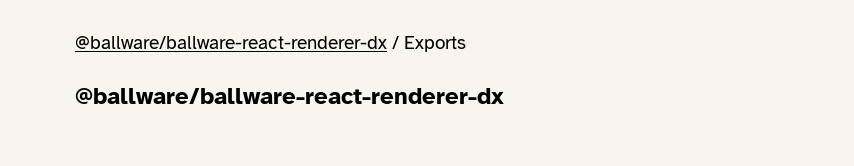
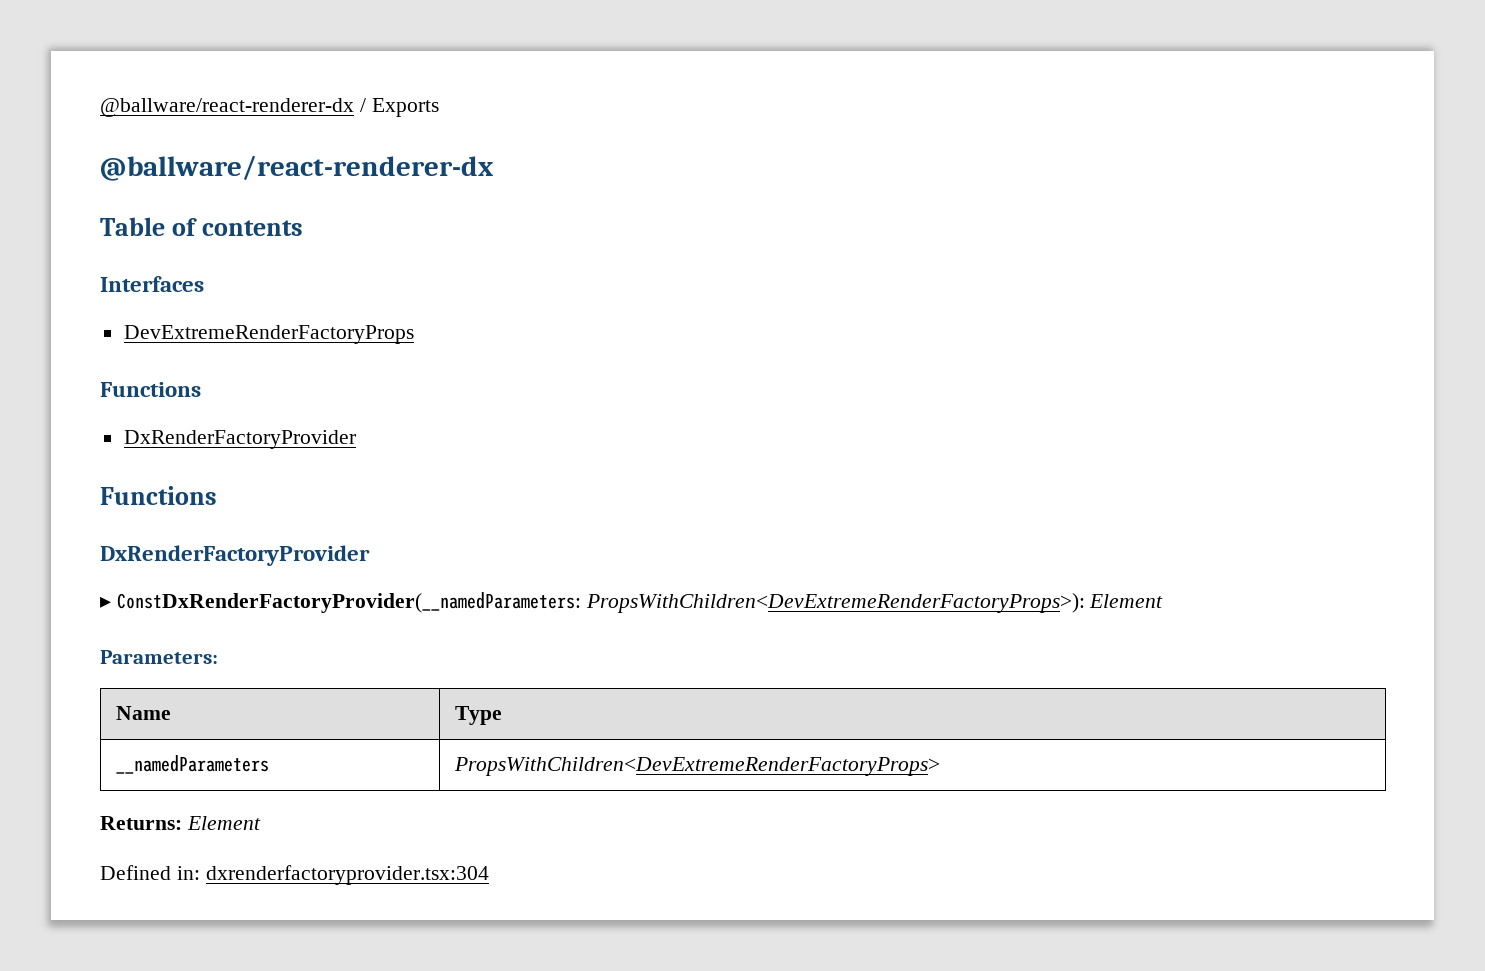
- @ballware/ballware-react-renderer-dx / Exports
- @ballware/ballware-react-renderer-dx
+ @ballware/react-renderer-dx / Exports
+ @ballware/react-renderer-dx
+ Table of contents
+ Interfaces
+ DevExtremeRenderFactoryProps
+ Functions
+ DxRenderFactoryProvider
+ Functions
+ DxRenderFactoryProvider
+ ▸ ConstDxRenderFactoryProvider(__namedParameters: PropsWithChildren<DevExtremeRenderFactoryProps>): Element
+ Parameters:
+ Name | Type
+ __namedParameters | PropsWithChildren<DevExtremeRenderFactoryProps>
+ Returns: Element
+ Defined in: dxrenderfactoryprovider.tsx:304

